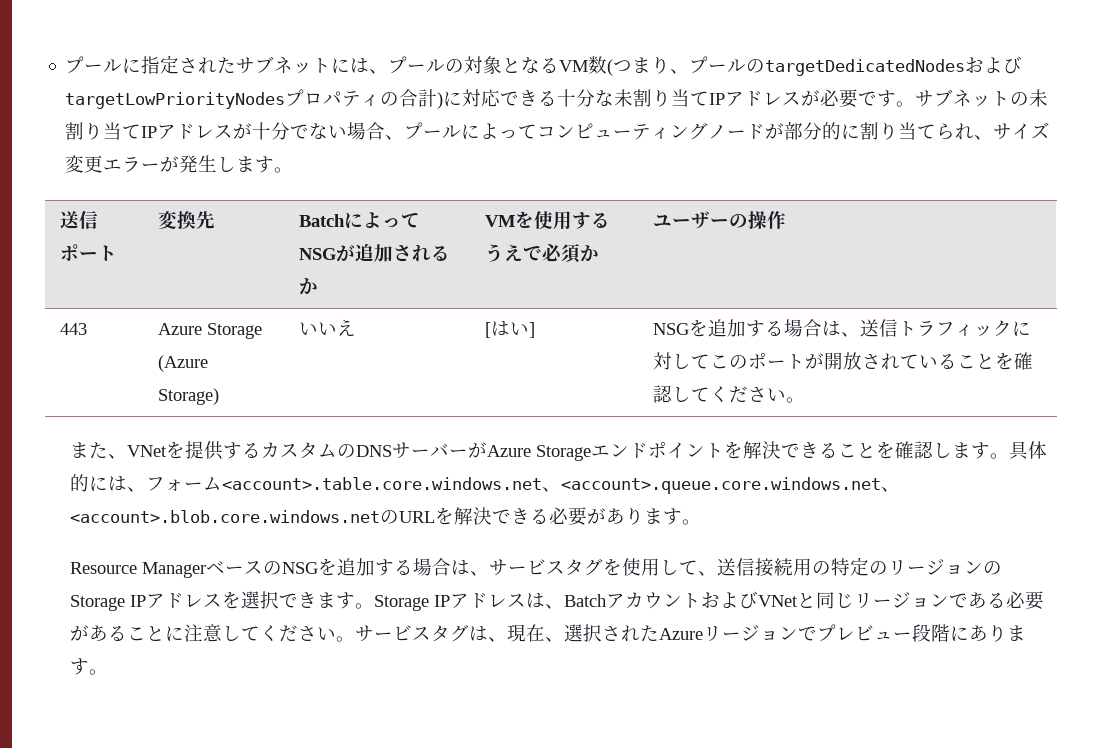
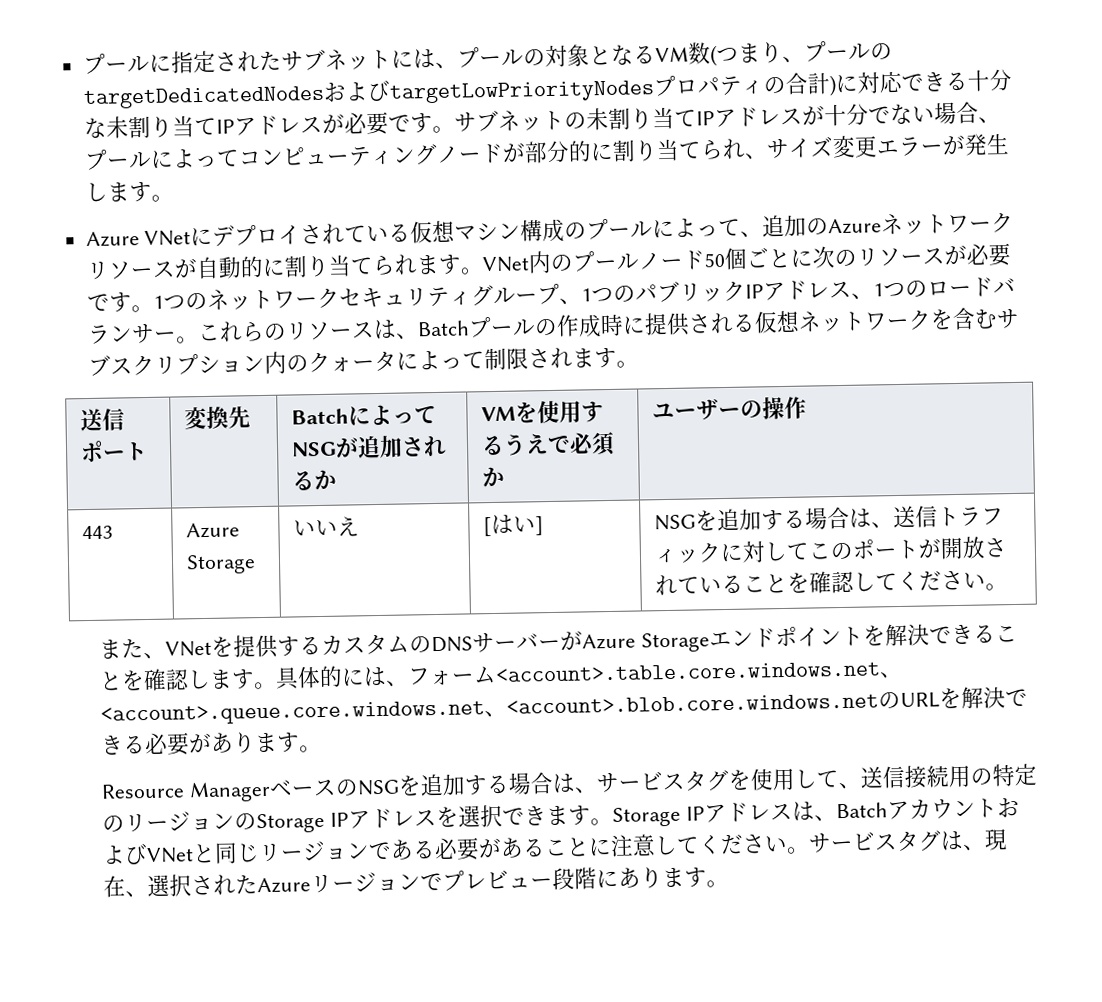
+ Azure VNetにデプロイされている仮想マシン構成のプールによって、追加のAzureネットワークリソースが自動的に割り当てられます。VNet内のプールノード50個ごとに次のリソースが必要です。1つのネットワークセキュリティグループ、1つのパブリックIPアドレス、1つのロードバランサー。これらのリソースは、Batchプールの作成時に提供される仮想ネットワークを含むサブスクリプション内のクォータによって制限されます。
- 443 | Azure Storage (Azure Storage) | いいえ | [はい] | NSGを追加する場合は、送信トラフィックに対してこのポートが開放されていることを確認してください。
+ 443 | Azure Storage | いいえ | [はい] | NSGを追加する場合は、送信トラフィックに対してこのポートが開放されていることを確認してください。

